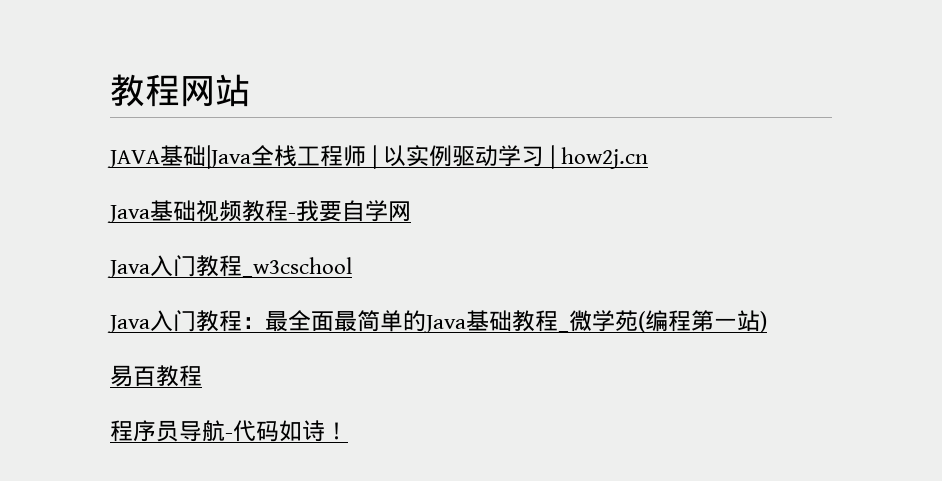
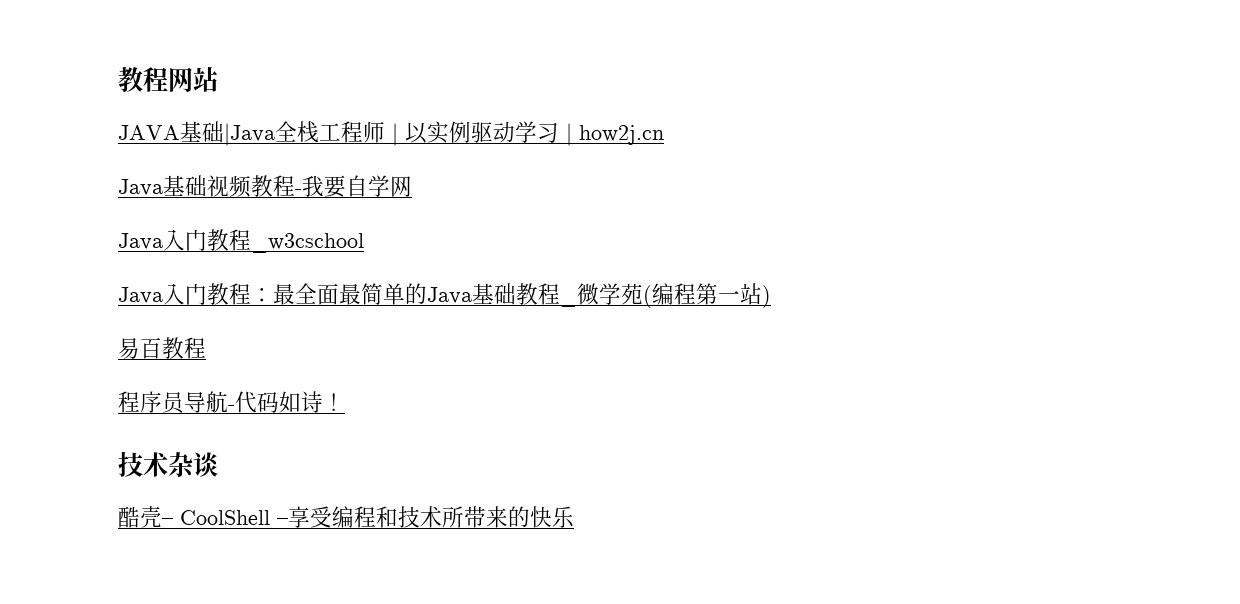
+ 技术杂谈
+ 酷壳– CoolShell –享受编程和技术所带来的快乐

